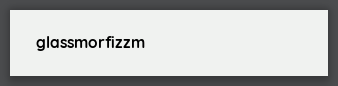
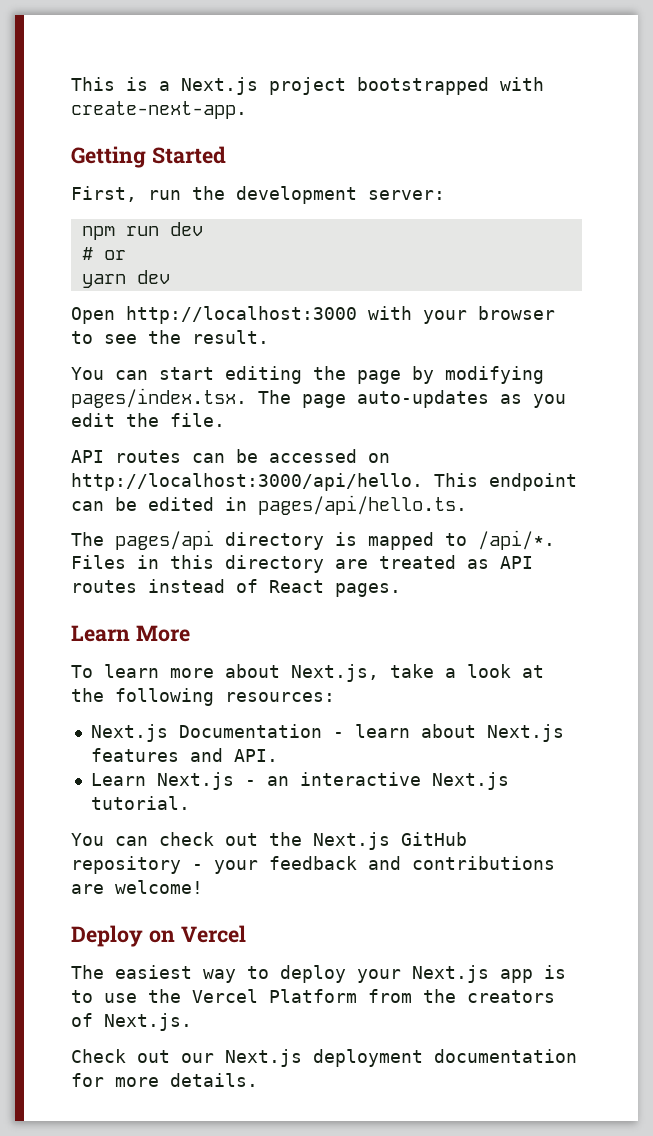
- glassmorfizzm
+ This is a Next.js project bootstrapped with create-next-app.
+ Getting Started
+ First, run the development server:
+ npm run dev
+ # or
+ yarn dev
+ Open http://localhost:3000 with your browser to see the result.
+ You can start editing the page by modifying pages/index.tsx. The page auto-updates as you edit the file.
+ API routes can be accessed on http://localhost:3000/api/hello. This endpoint can be edited in pages/api/hello.ts.
+ The pages/api directory is mapped to /api/*. Files in this directory are treated as API routes instead of React pages.
+ Learn More
+ To learn more about Next.js, take a look at the following resources:
+ Next.js Documentation - learn about Next.js features and API.
+ Learn Next.js - an interactive Next.js tutorial.
+ You can check out the Next.js GitHub repository - your feedback and contributions are welcome!
+ Deploy on Vercel
+ The easiest way to deploy your Next.js app is to use the Vercel Platform from the creators of Next.js.
+ Check out our Next.js deployment documentation for more details.

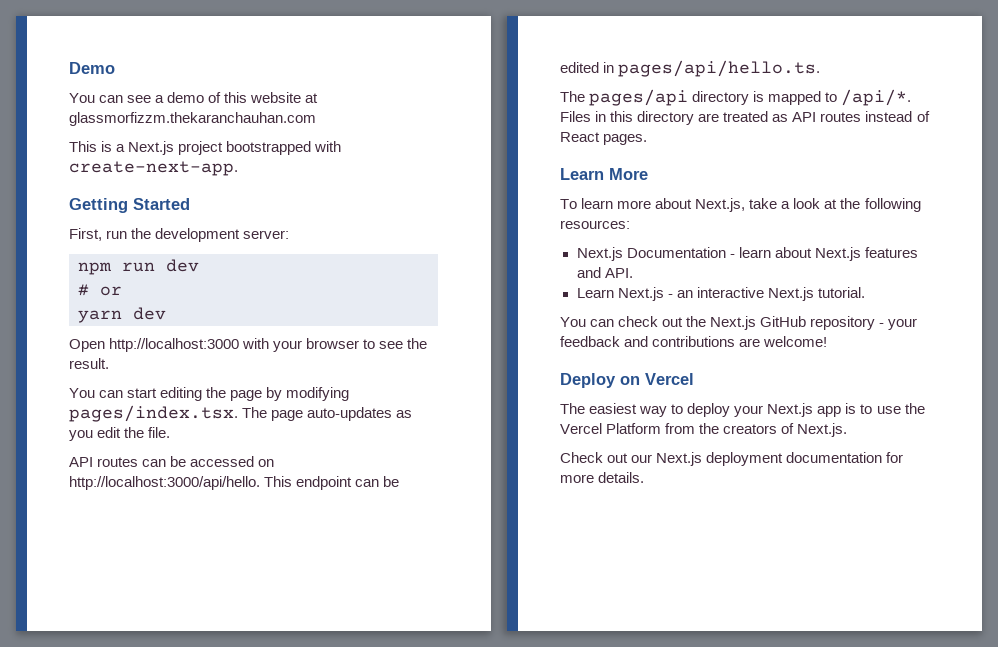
+ Demo
+ You can see a demo of this website at glassmorfizzm.thekaranchauhan.com

